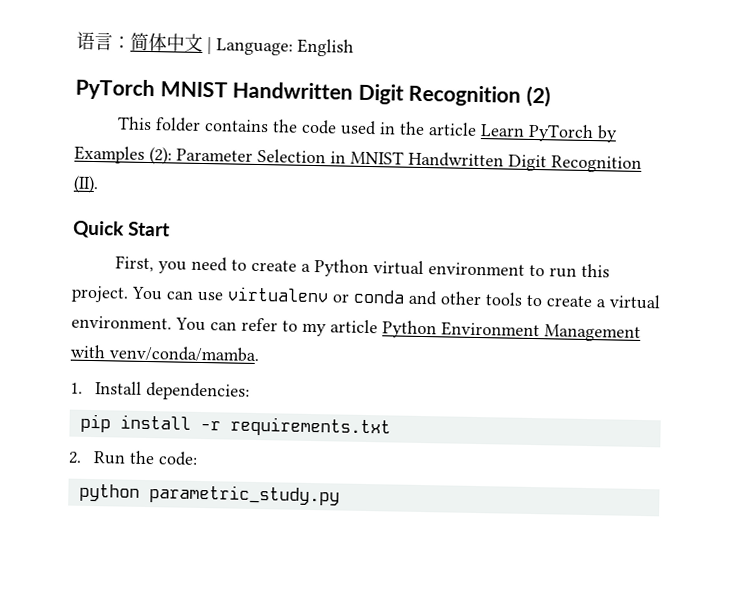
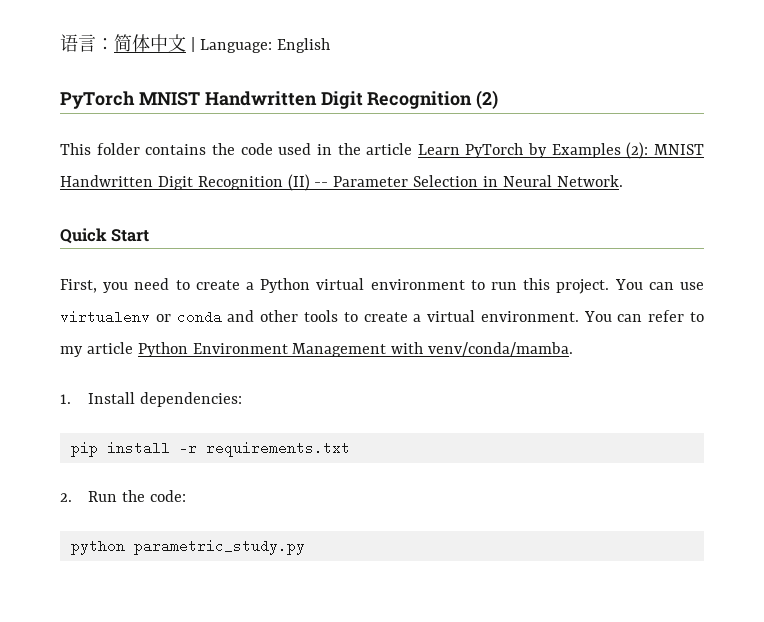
- This folder contains the code used in the article Learn PyTorch by Examples (2): Parameter Selection in MNIST Handwritten Digit Recognition (II).
+ This folder contains the code used in the article Learn PyTorch by Examples (2): MNIST Handwritten Digit Recognition (II) -- Parameter Selection in Neural Network.

